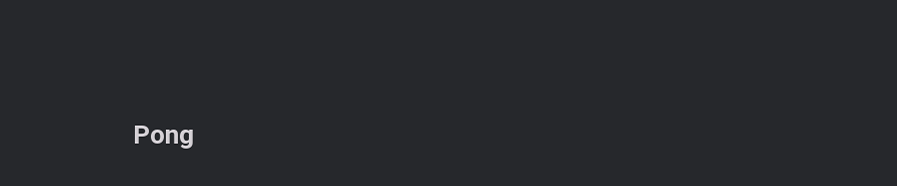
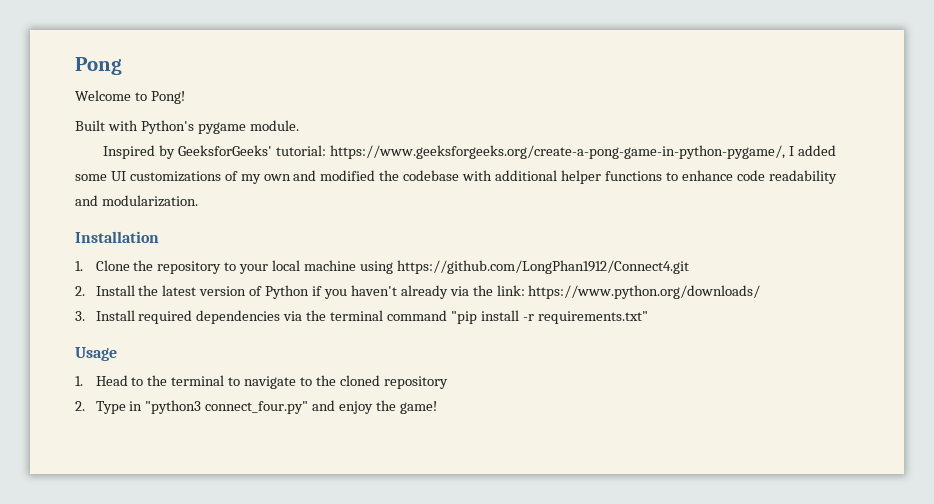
+ Welcome to Pong!
+ Built with Python's pygame module.
+ Inspired by GeeksforGeeks' tutorial: https://www.geeksforgeeks.org/create-a-pong-game-in-python-pygame/, I added some UI customizations of my own and modified the codebase with additional helper functions to enhance code readability and modularization.
+ Installation
+ 1. Clone the repository to your local machine using https://github.com/LongPhan1912/Connect4.git
+ 2. Install the latest version of Python if you haven't already via the link: https://www.python.org/downloads/
+ 3. Install required dependencies via the terminal command "pip install -r requirements.txt"
+ Usage
+ 1. Head to the terminal to navigate to the cloned repository
+ 2. Type in "python3 connect_four.py" and enjoy the game!

